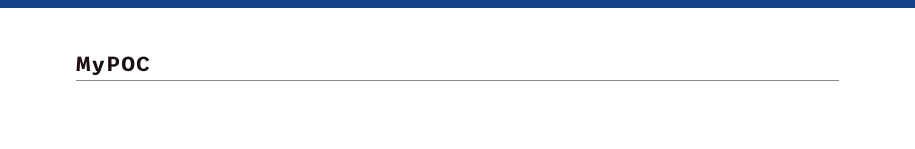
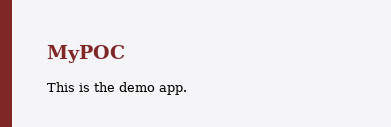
+ This is the demo app.

